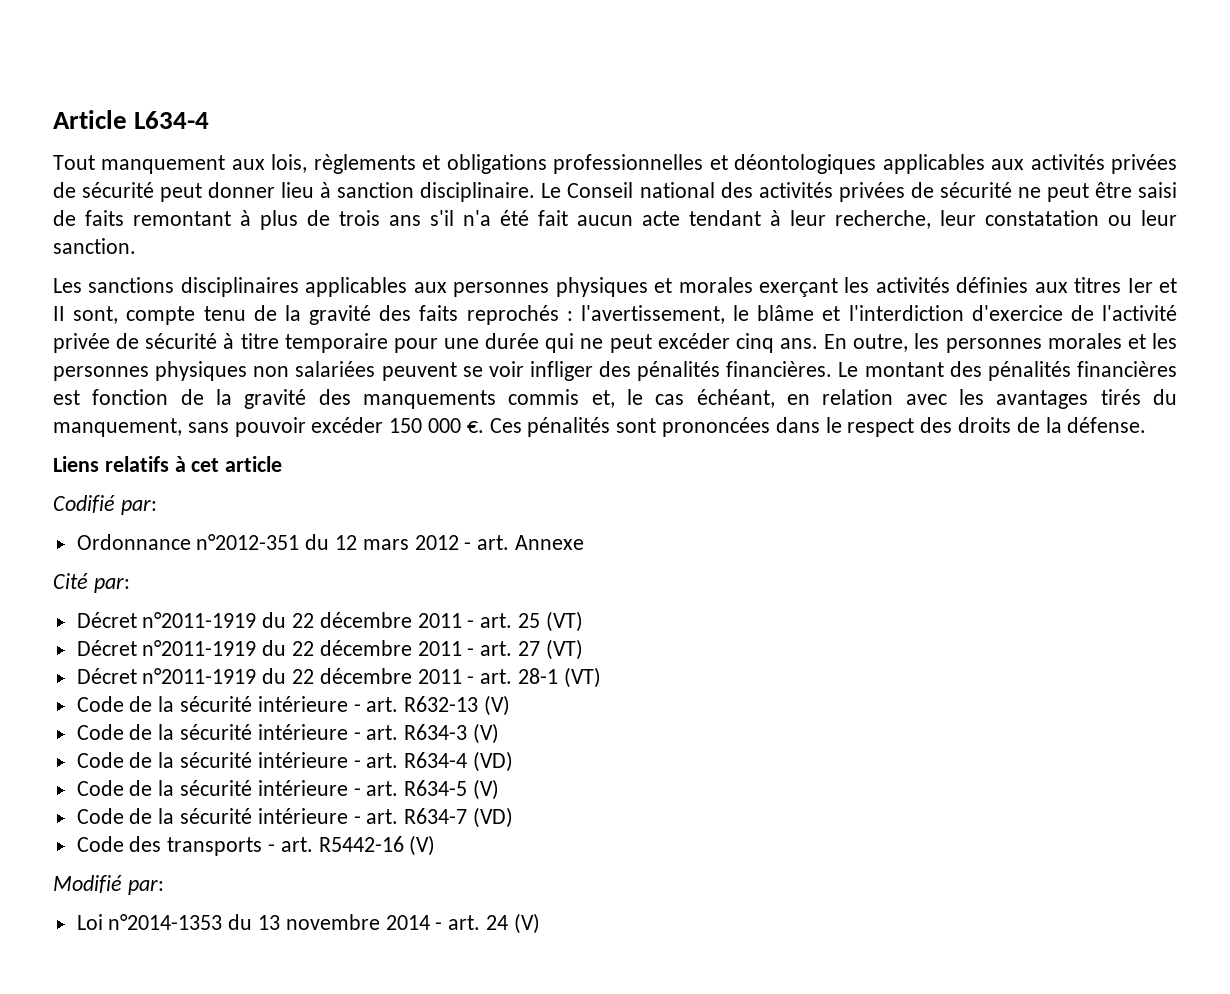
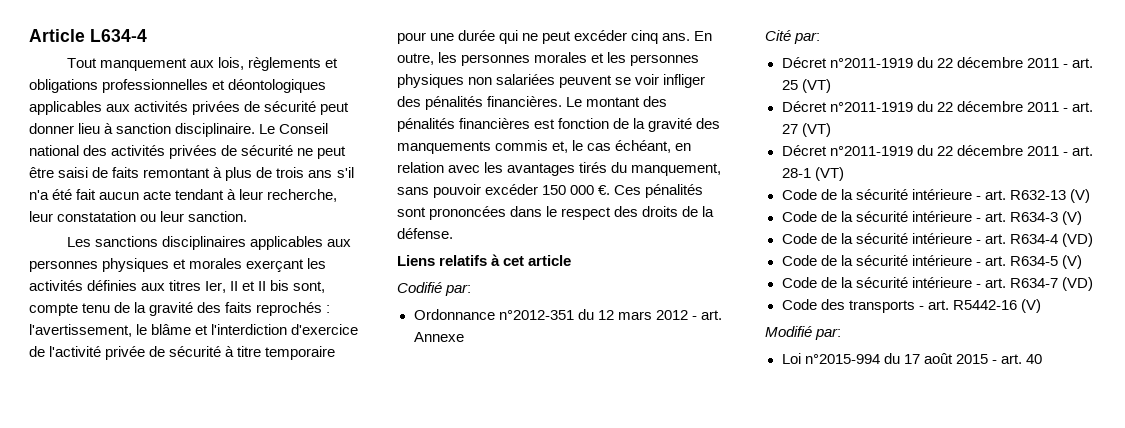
- Les sanctions disciplinaires applicables aux personnes physiques et morales exerçant les activités définies aux titres Ier et II sont, compte tenu de la gravité des faits reprochés : l'avertissement, le blâme et l'interdiction d'exercice de l'activité privée de sécurité à titre temporaire pour une durée qui ne peut excéder cinq ans.
+ Les sanctions disciplinaires applicables aux personnes physiques et morales exerçant les activités définies aux titres Ier, II et II bis sont, compte tenu de la gravité des faits reprochés : l'avertissement, le blâme et l'interdiction d'exercice de l'activité privée de sécurité à titre temporaire pour une durée qui ne peut excéder cinq ans.
- Loi n°2014-1353 du 13 novembre 2014 - art. 24 (V)
+ Loi n°2015-994 du 17 août 2015 - art. 40

